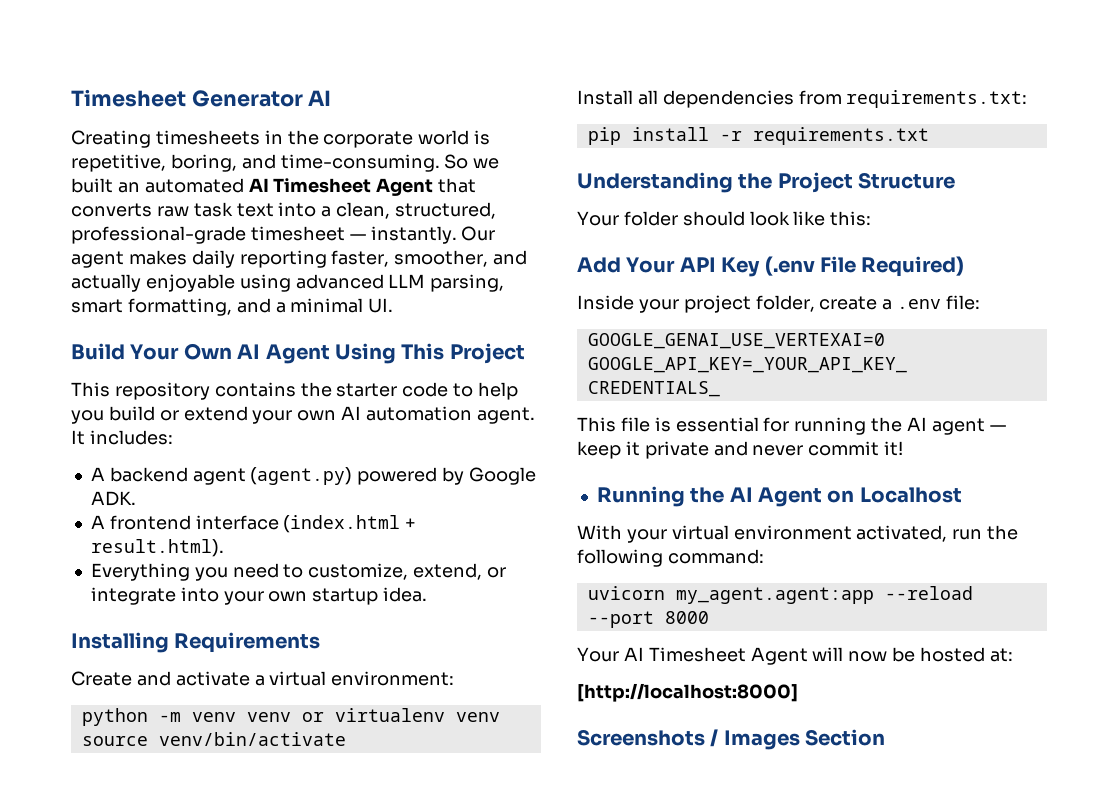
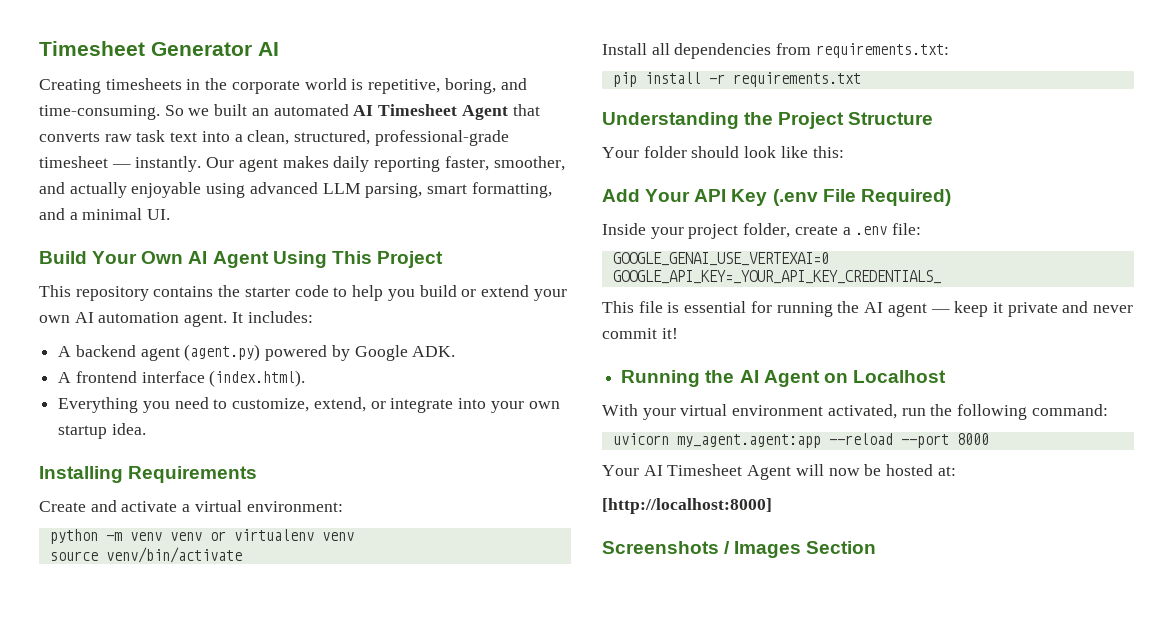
- A frontend interface (index.html + result.html).
+ A frontend interface (index.html).

